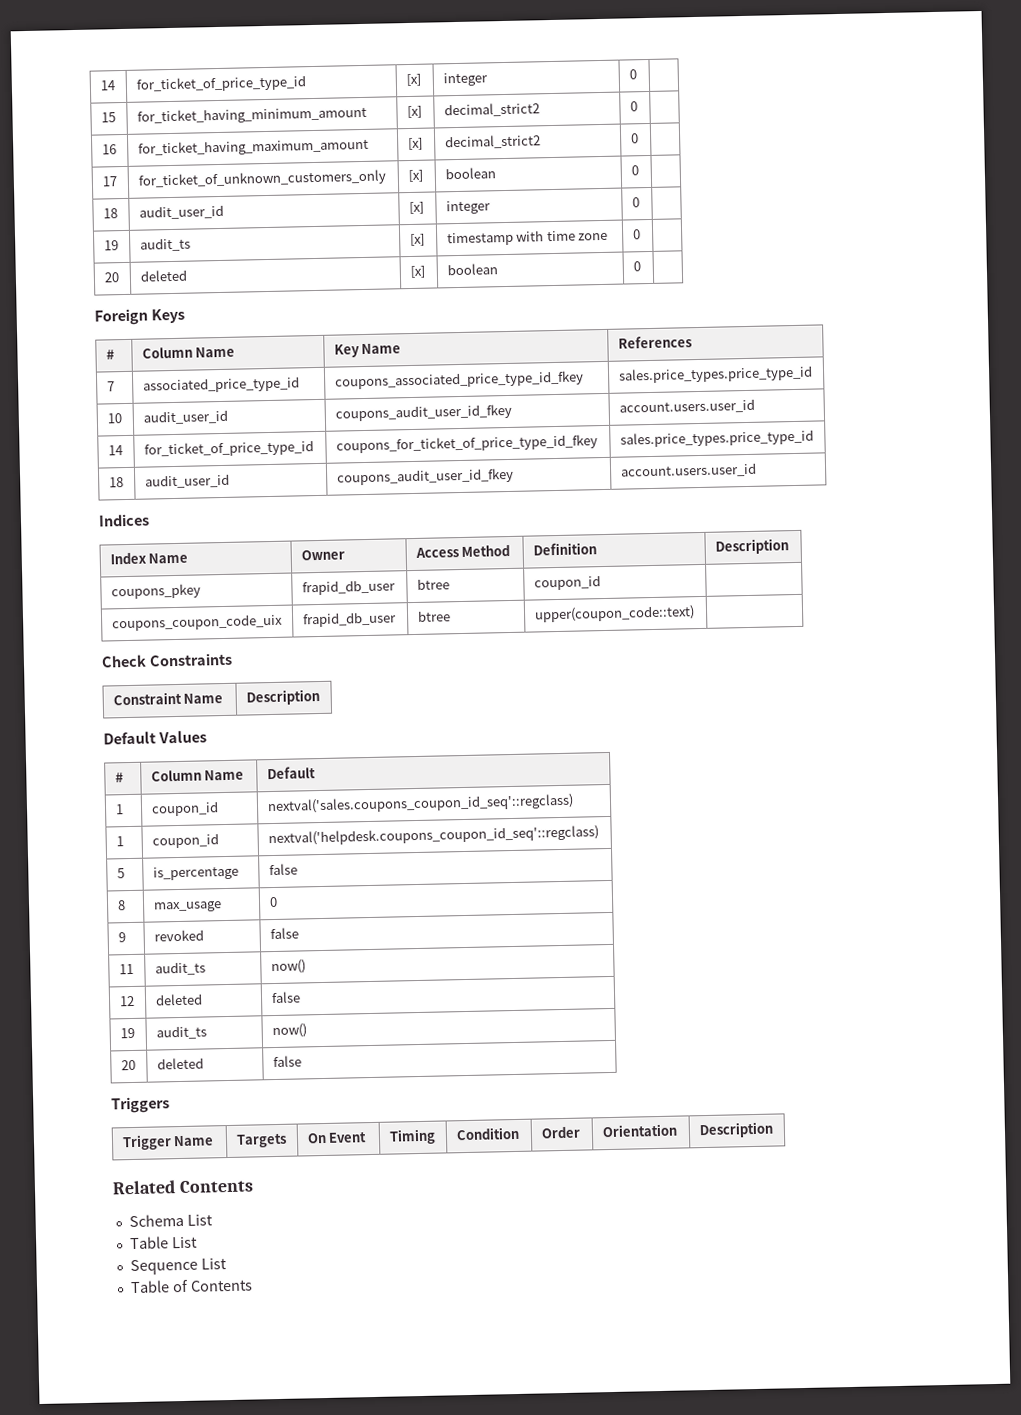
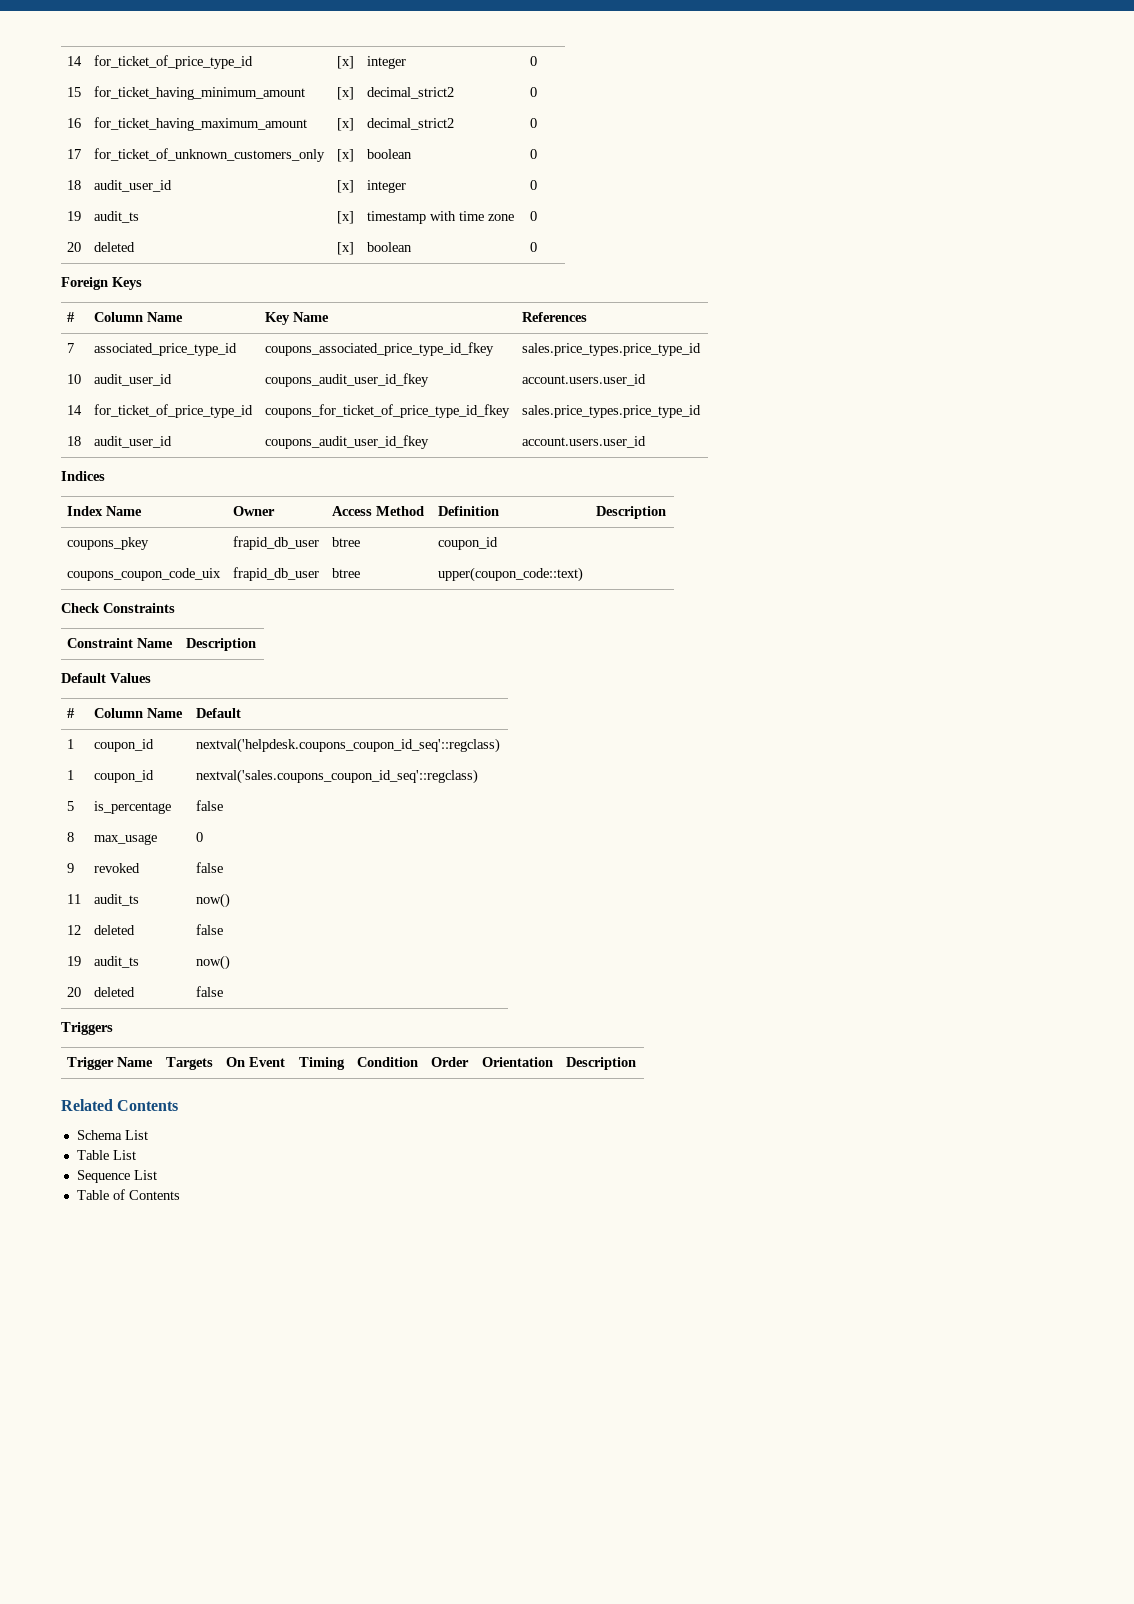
+ 1 | coupon_id | nextval('helpdesk.coupons_coupon_id_seq'::regclass)
  1 | coupon_id | nextval('sales.coupons_coupon_id_seq'::regclass)
- 1 | coupon_id | nextval('helpdesk.coupons_coupon_id_seq'::regclass)

